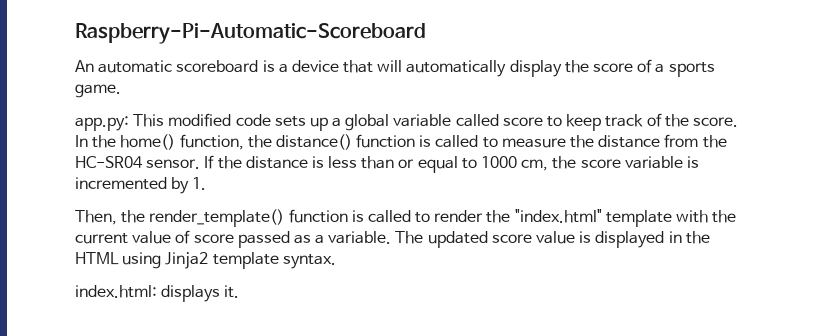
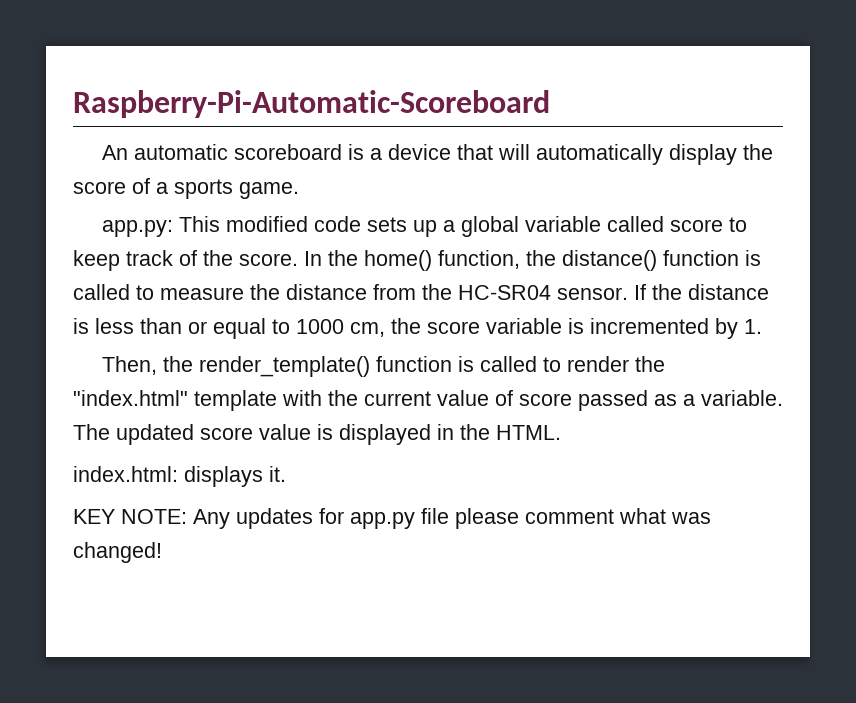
- The updated score value is displayed in the HTML using Jinja2 template syntax.
+ The updated score value is displayed in the HTML.
  index.html: displays it.
+ KEY NOTE: Any updates for app.py file please comment what was changed!

